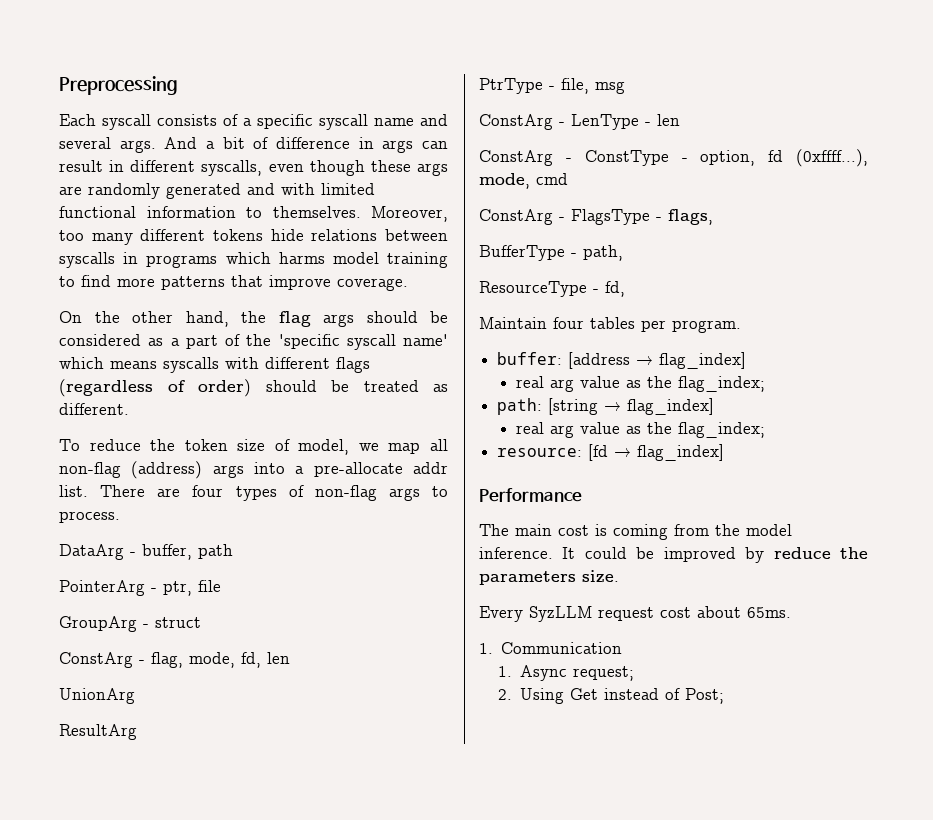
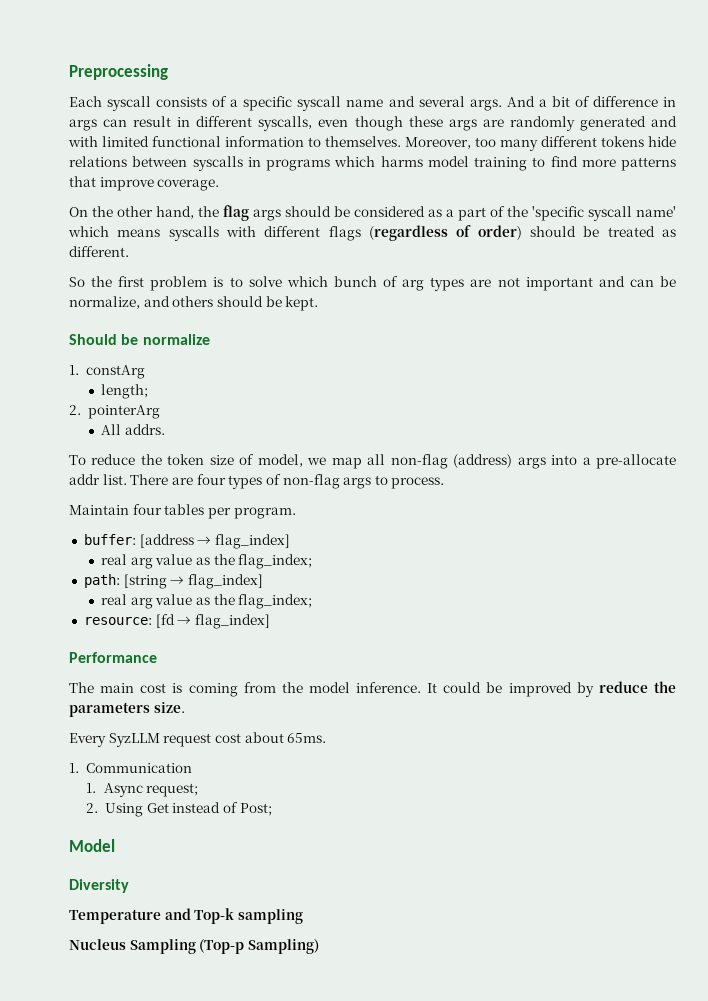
+ So the first problem is to solve which bunch of arg types are not important and can be normalize, and others should be kept.
+ Should be normalize
+ 1. constArg
+ length;
+ 2. pointerArg
+ All addrs.
- DataArg - buffer, path
- PointerArg - ptr, file
- GroupArg - struct
- ConstArg - flag, mode, fd, len
- UnionArg
- ResultArg
- PtrType - file, msg
- ConstArg - LenType - len
- ConstArg - ConstType - option, fd (0xffff...), mode, cmd
- ConstArg - FlagsType - flags,
- BufferType - path,
- ResourceType - fd,
+ Model
+ Diversity
+ Temperature and Top-k sampling
+ Nucleus Sampling (Top-p Sampling)

